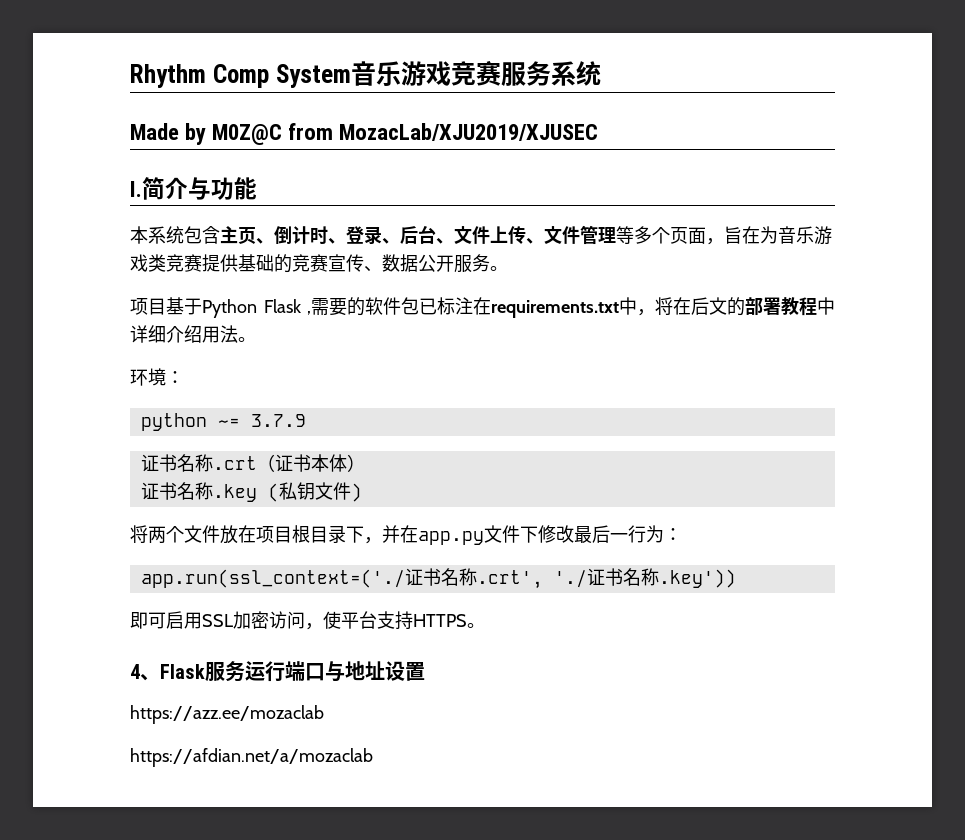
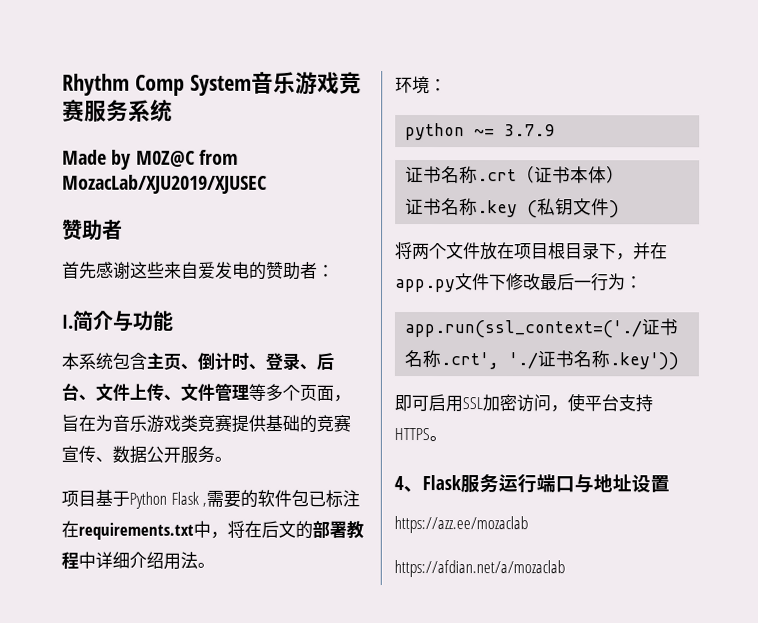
  Made by M0Z@C from MozacLab/XJU2019/XJUSEC
+ 赞助者
+ 首先感谢这些来自爱发电的赞助者：

